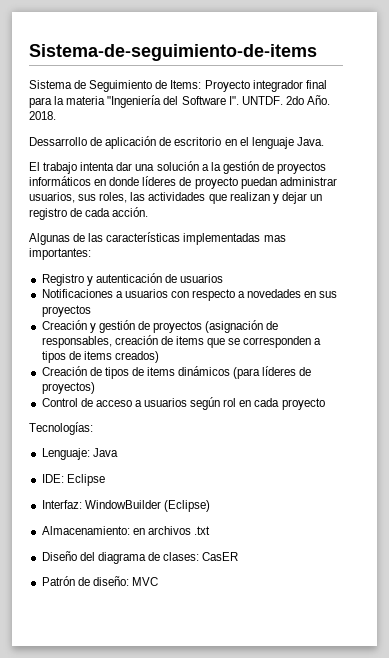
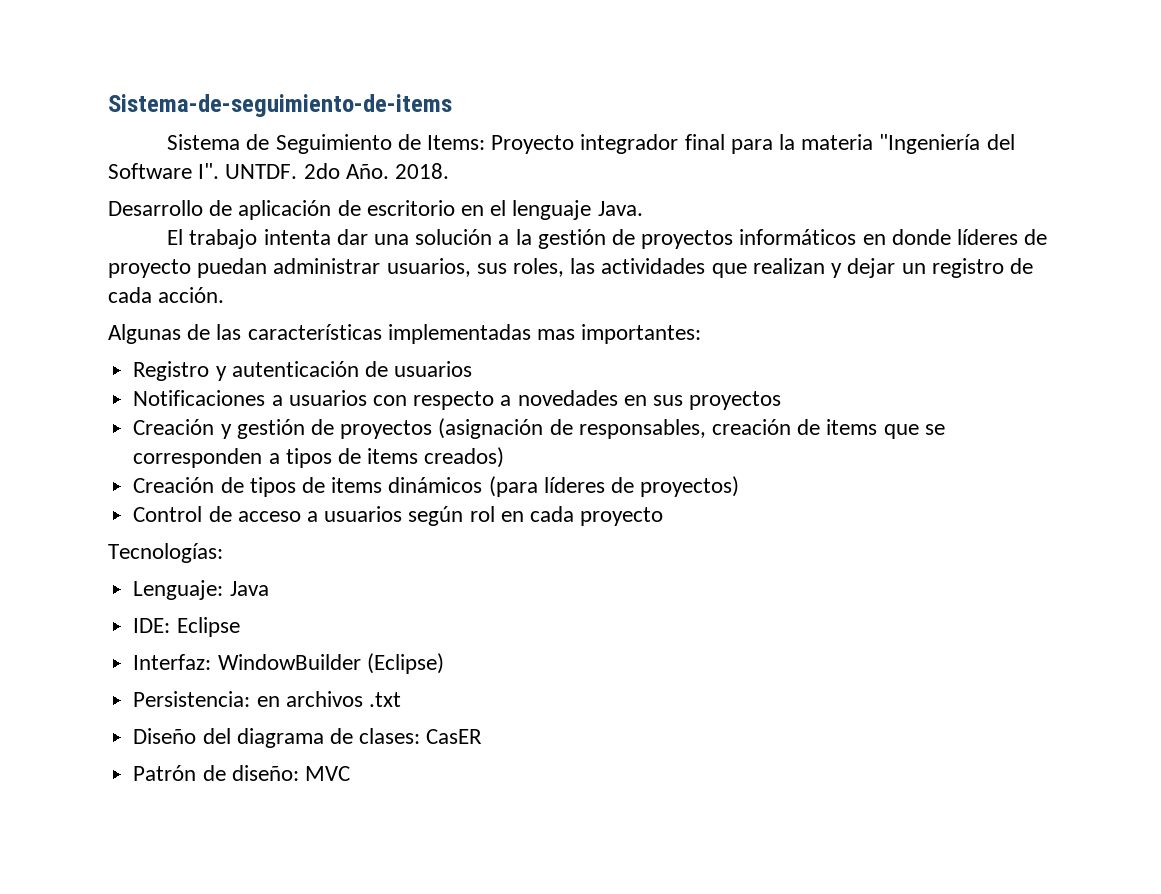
- Dessarrollo de aplicación de escritorio en el lenguaje Java.
+ Desarrollo de aplicación de escritorio en el lenguaje Java.
- Almacenamiento: en archivos .txt
+ Persistencia: en archivos .txt

